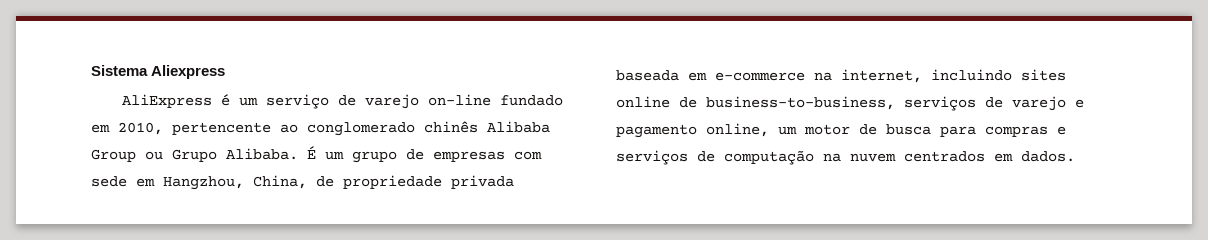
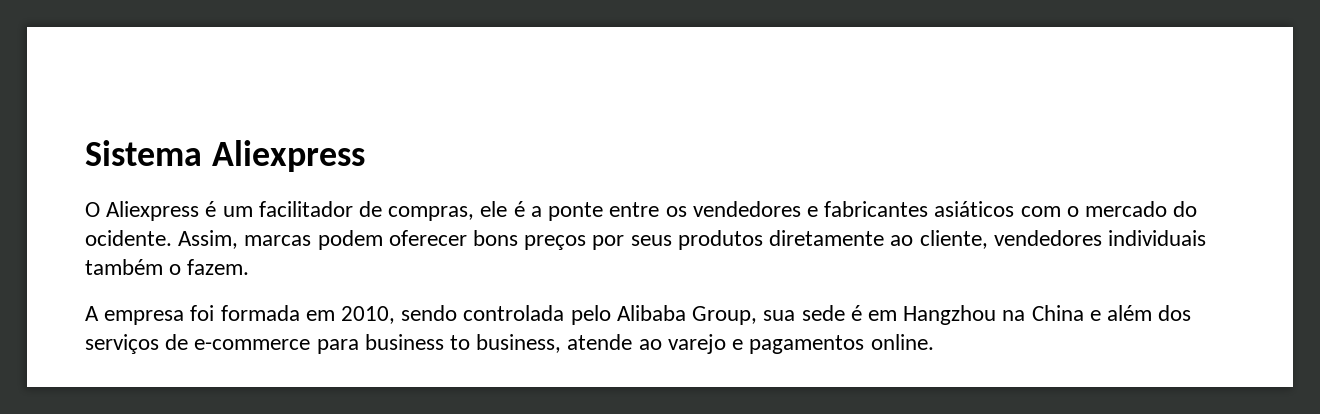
- AliExpress é um serviço de varejo on-line fundado em 2010, pertencente ao conglomerado chinês Alibaba Group ou Grupo Alibaba. É um grupo de empresas com sede em Hangzhou, China, de propriedade privada baseada em e-commerce na internet, incluindo sites online de business-to-business, serviços de varejo e pagamento online, um motor de busca para compras e serviços de computação na nuvem centrados em dados.
+ O Aliexpress é um facilitador de compras, ele é a ponte entre os vendedores e fabricantes asiáticos com o mercado do ocidente. Assim, marcas podem oferecer bons preços por seus produtos diretamente ao cliente, vendedores individuais também o fazem.
+ A empresa foi formada em 2010, sendo controlada pelo Alibaba Group, sua sede é em Hangzhou na China e além dos serviços de e-commerce para business to business, atende ao varejo e pagamentos online.

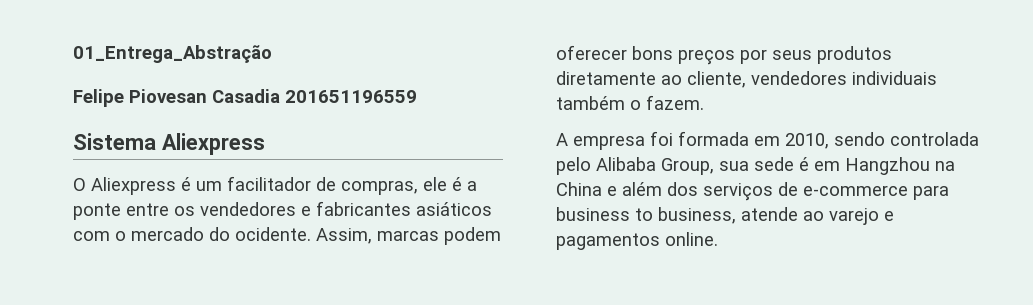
+ 01_Entrega_Abstração
+ Felipe Piovesan Casadia 201651196559

